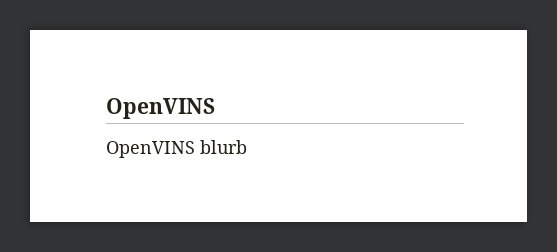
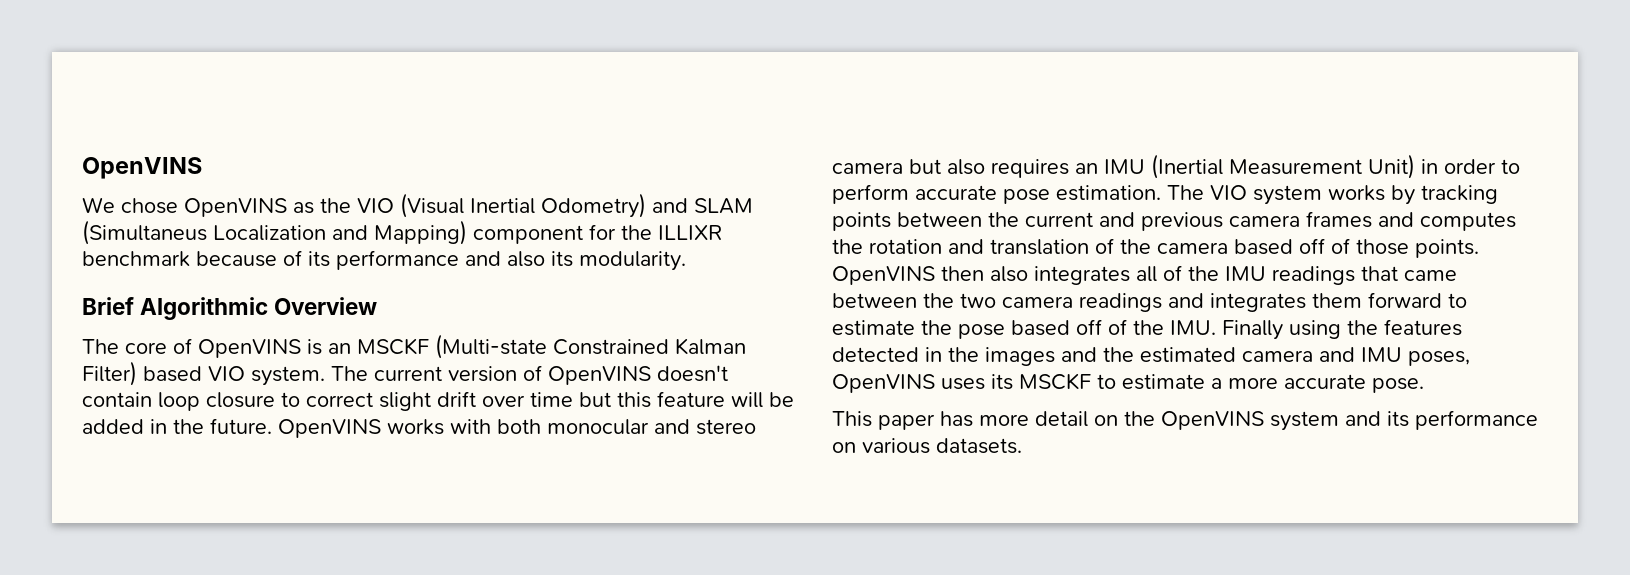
- OpenVINS blurb
+ We chose OpenVINS as the VIO (Visual Inertial Odometry) and SLAM (Simultaneus Localization and Mapping) component for the ILLIXR benchmark because of its performance and also its modularity.
+ Brief Algorithmic Overview
+ The core of OpenVINS is an MSCKF (Multi-state Constrained Kalman Filter) based VIO system. The current version of OpenVINS doesn't contain loop closure to correct slight drift over time but this feature will be added in the future. OpenVINS works with both monocular and stereo camera but also requires an IMU (Inertial Measurement Unit) in order to perform accurate pose estimation. The VIO system works by tracking points between the current and previous camera frames and computes the rotation and translation of the camera based off of those points. OpenVINS then also integrates all of the IMU readings that came between the two camera readings and integrates them forward to estimate the pose based off of the IMU. Finally using the features detected in the images and the estimated camera and IMU poses, OpenVINS uses its MSCKF to estimate a more accurate pose.
+ This paper has more detail on the OpenVINS system and its performance on various datasets.

